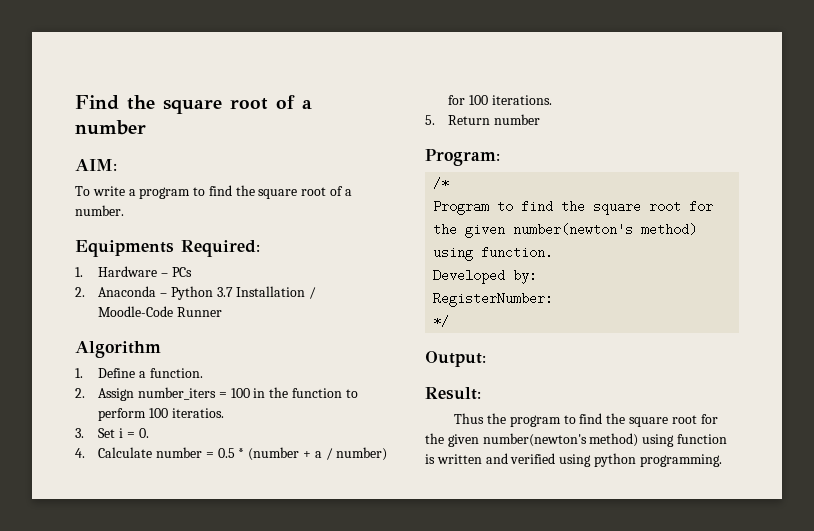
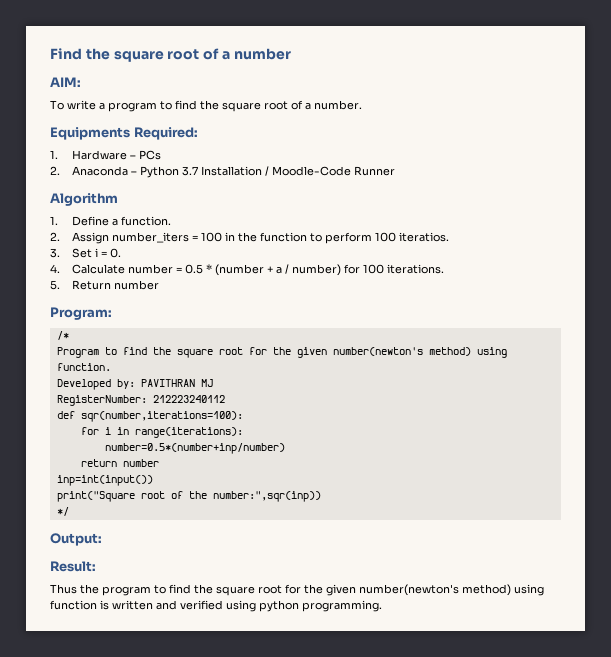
- Developed by:
+ Developed by: PAVITHRAN MJ
- RegisterNumber:
+ RegisterNumber: 212223240112
+ def sqr(number,iterations=100):
+ for i in range(iterations):
+ number=0.5*(number+inp/number)
+ return number
+ inp=int(input())
+ print("Square root of the number:",sqr(inp))

